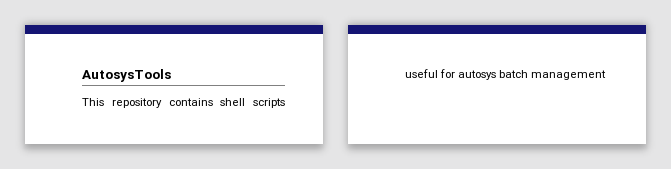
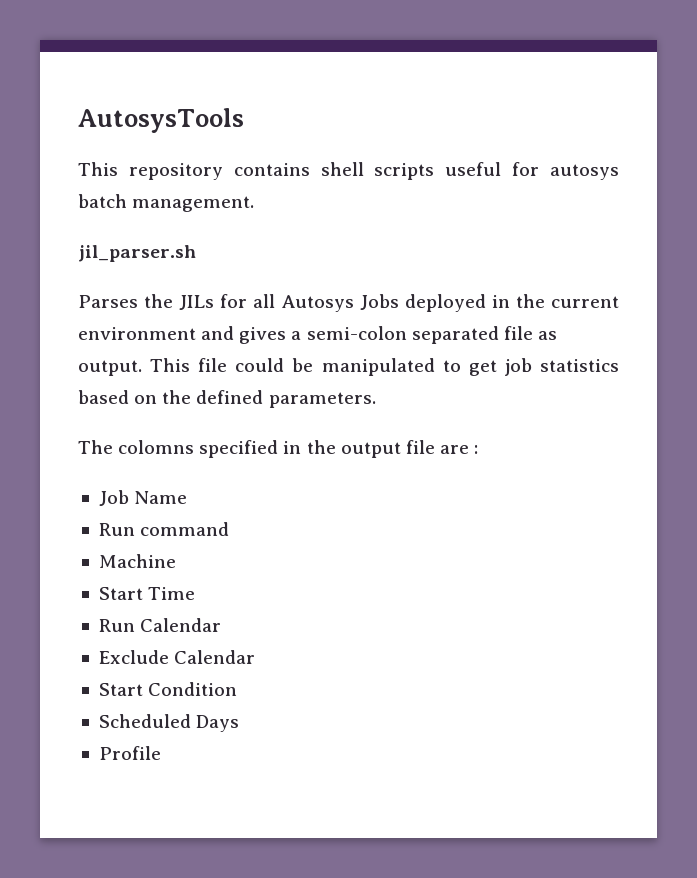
- This repository contains shell scripts useful for autosys batch management
+ This repository contains shell scripts useful for autosys batch management.
+ jil_parser.sh
+ Parses the JILs for all Autosys Jobs deployed in the current environment and gives a semi-colon separated file as output. This file could be manipulated to get job statistics based on the defined parameters.
+ The colomns specified in the output file are :
+ Job Name
+ Run command
+ Machine
+ Start Time
+ Run Calendar
+ Exclude Calendar
+ Start Condition
+ Scheduled Days
+ Profile

